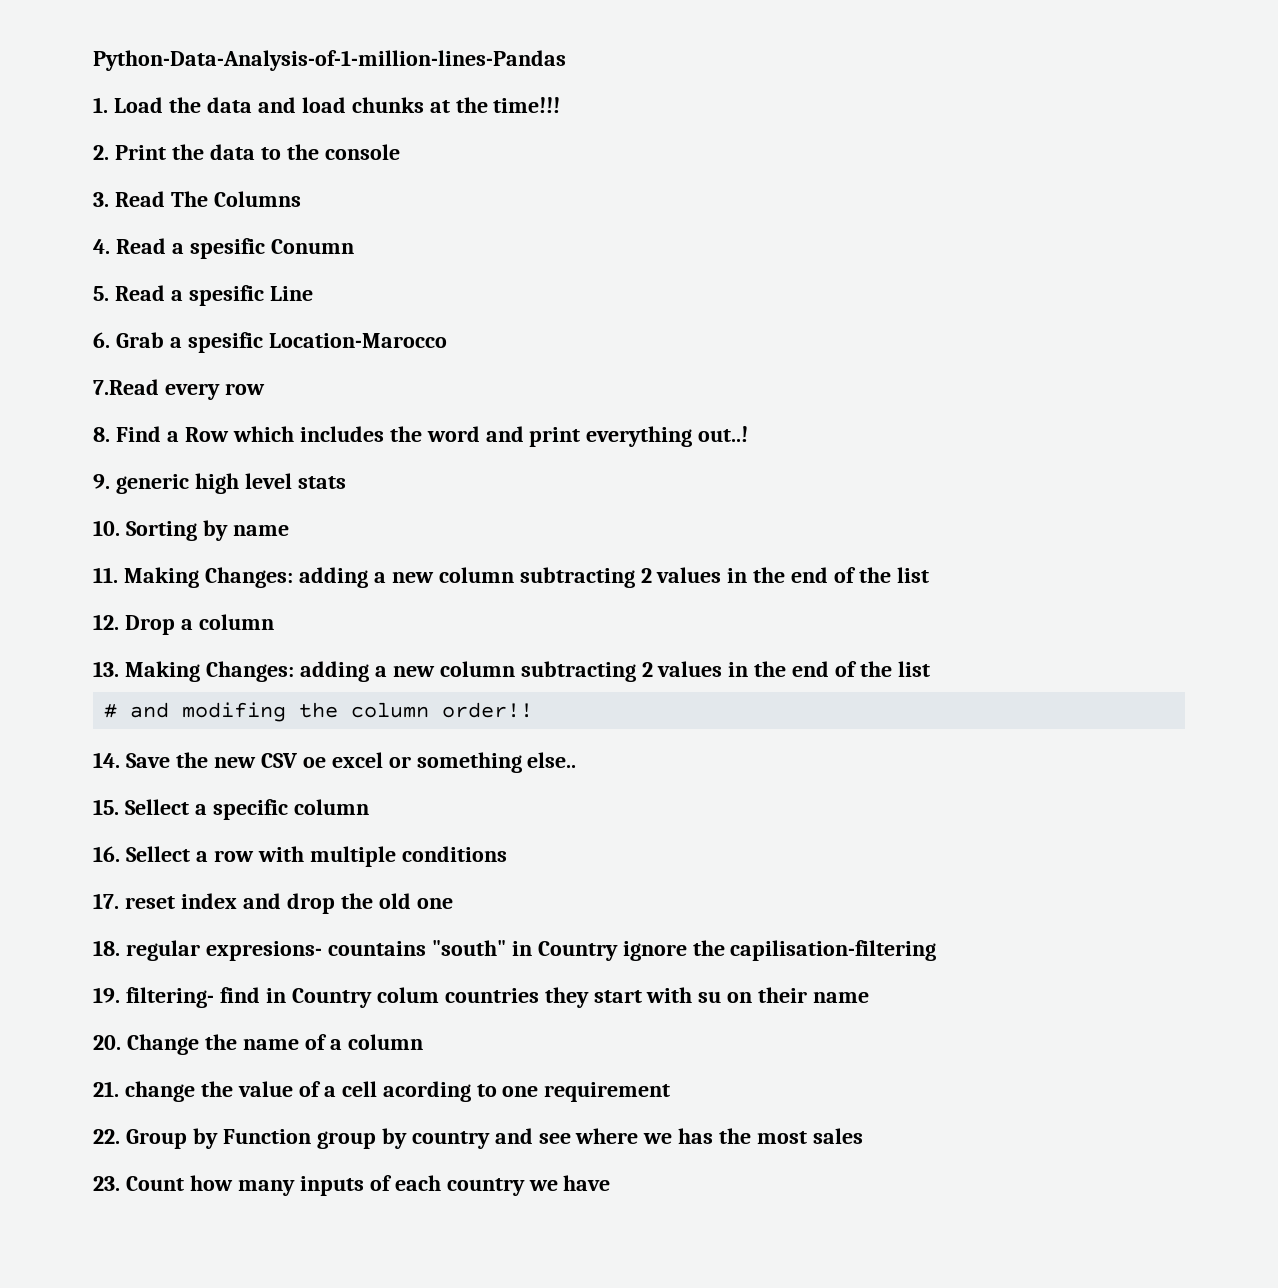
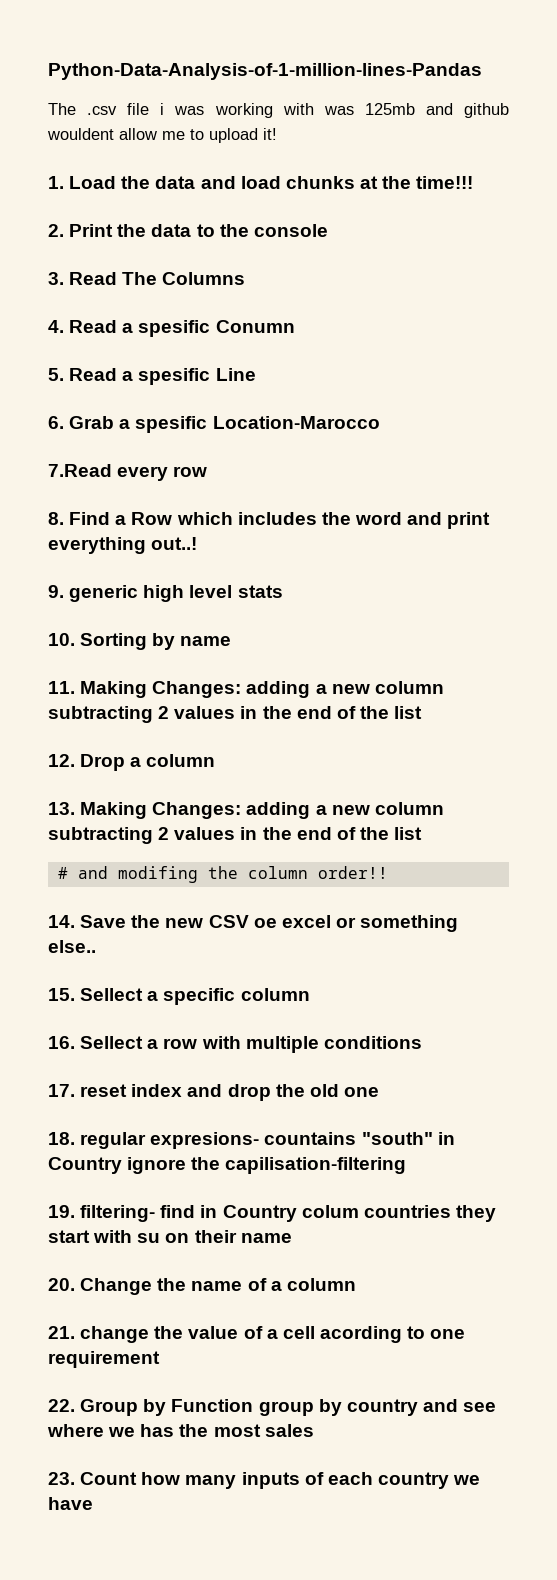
+ The .csv file i was working with was 125mb and github wouldent allow me to upload it!

